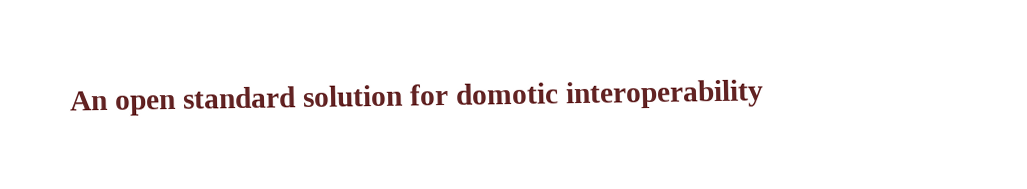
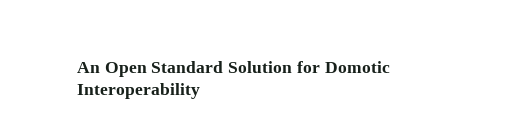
- An open standard solution for domotic interoperability
+ An Open Standard Solution for Domotic Interoperability

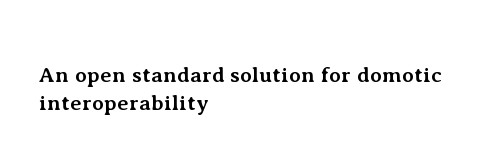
- An Open Standard Solution for Domotic Interoperability
+ An open standard solution for domotic interoperability

